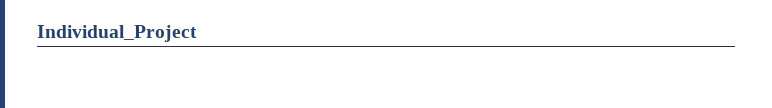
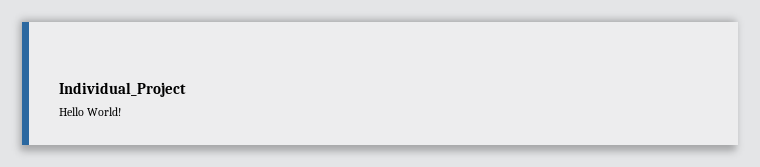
+ Hello World!

